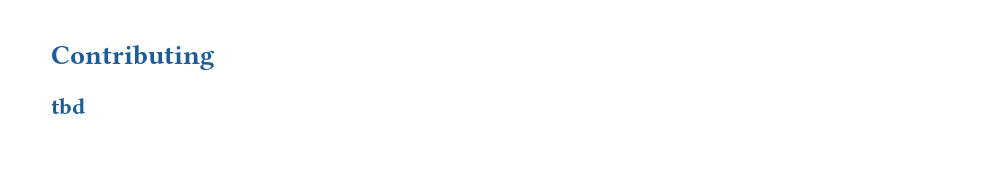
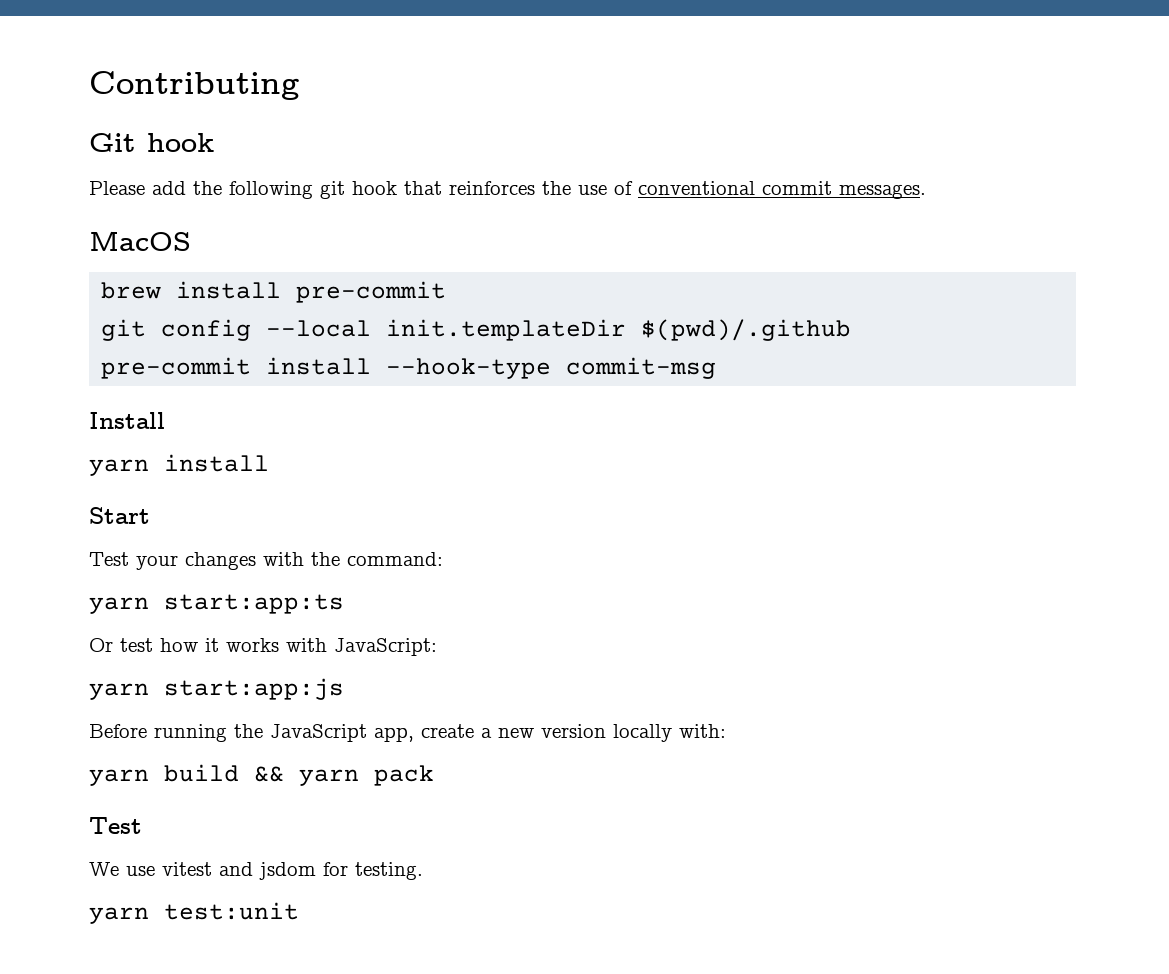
- tbd
+ Git hook
+ Please add the following git hook that reinforces the use of conventional commit messages.
+ MacOS
+ brew install pre-commit
+ git config --local init.templateDir $(pwd)/.github
+ pre-commit install --hook-type commit-msg
+ Install
+ yarn install
+ Start
+ Test your changes with the command:
+ yarn start:app:ts
+ Or test how it works with JavaScript:
+ yarn start:app:js
+ Before running the JavaScript app, create a new version locally with:
+ yarn build && yarn pack
+ Test
+ We use vitest and jsdom for testing.
+ yarn test:unit

